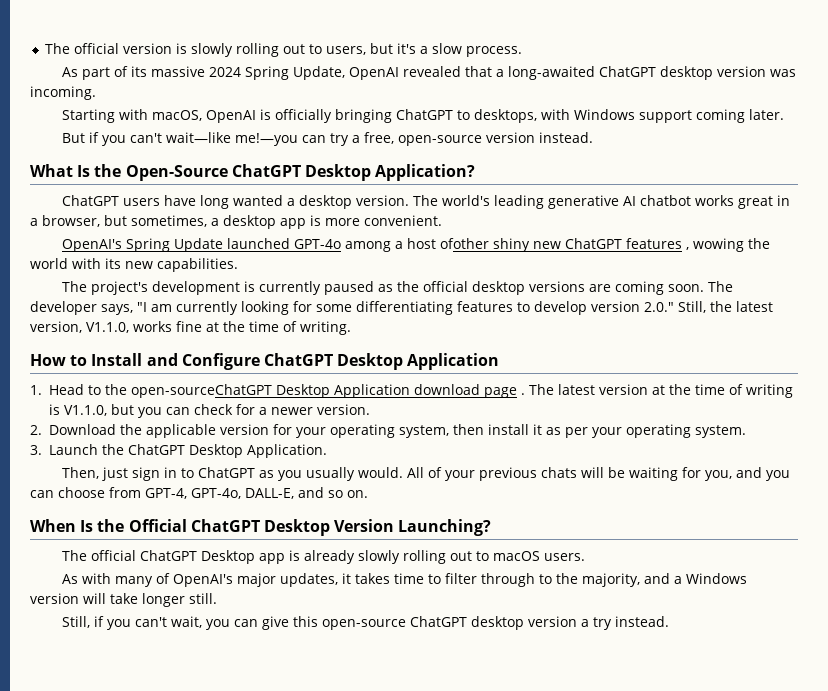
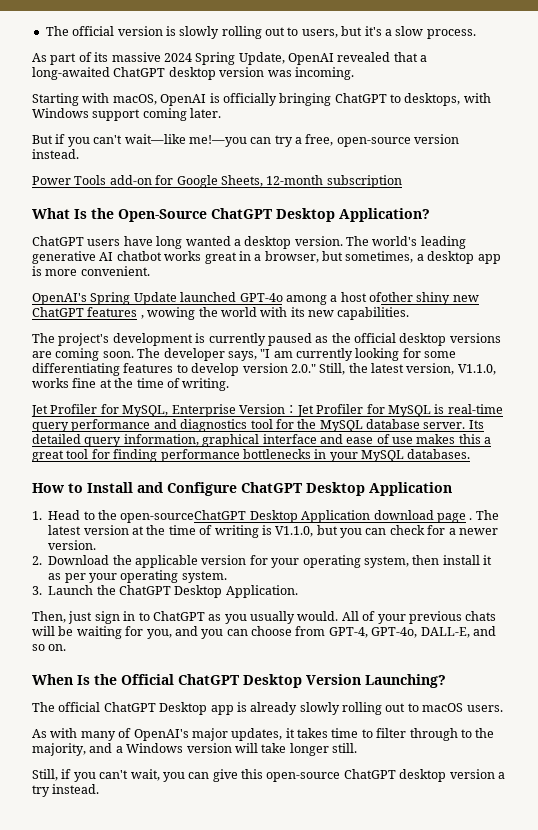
+ Power Tools add-on for Google Sheets, 12-month subscription
+ Jet Profiler for MySQL, Enterprise Version：Jet Profiler for MySQL is real-time query performance and diagnostics tool for the MySQL database server. Its detailed query information, graphical interface and ease of use makes this a great tool for finding performance bottlenecks in your MySQL databases.

